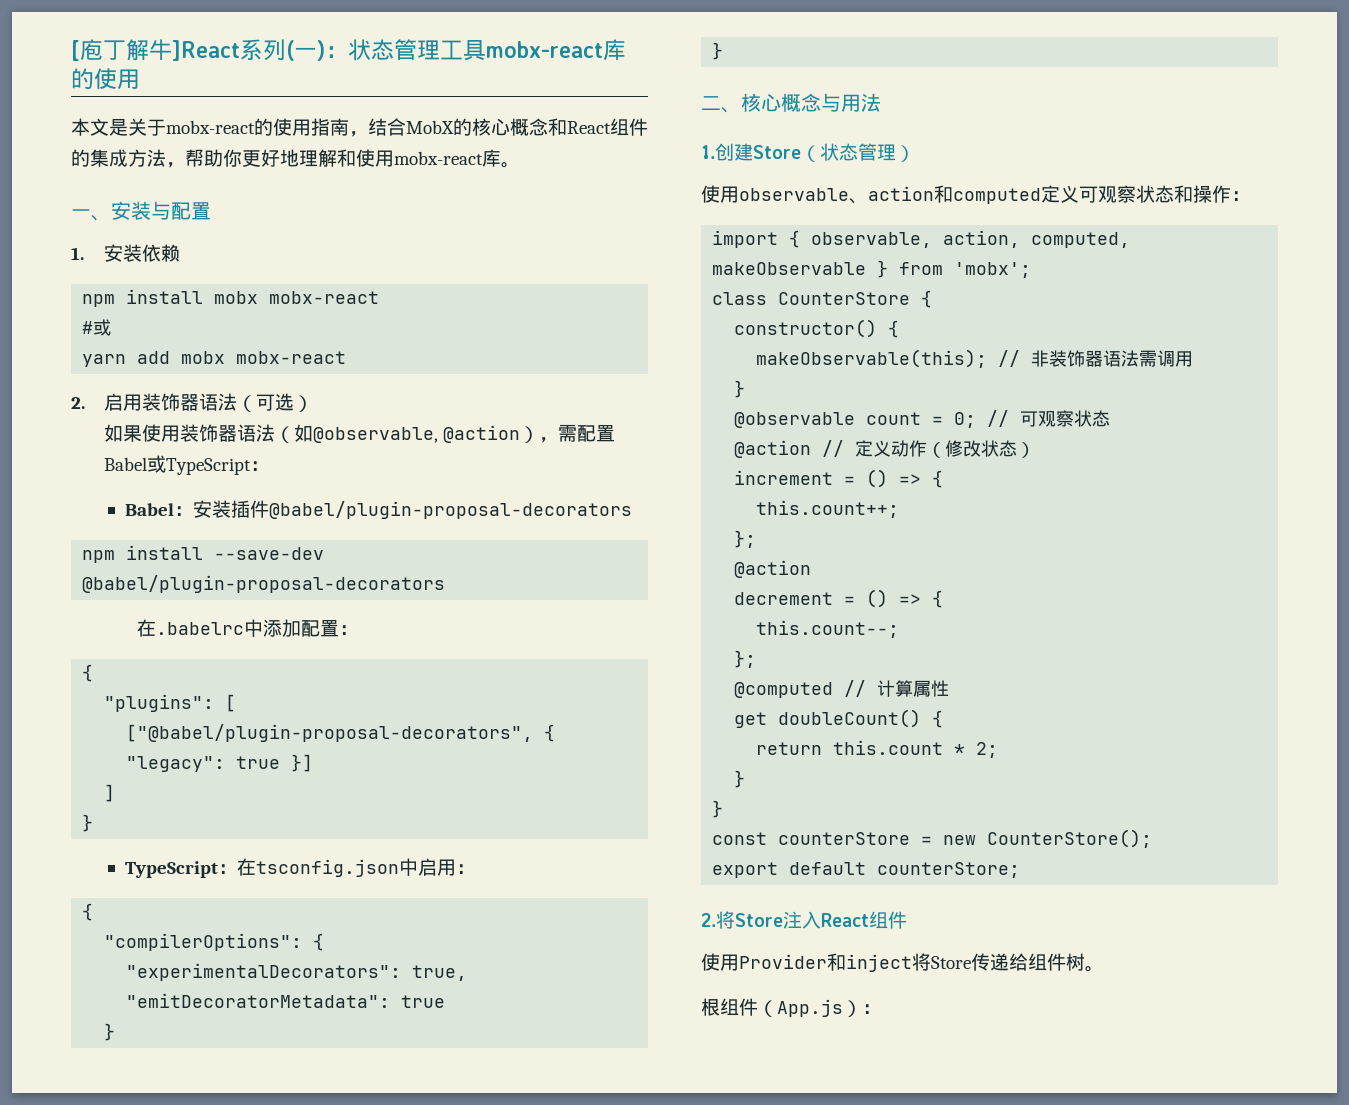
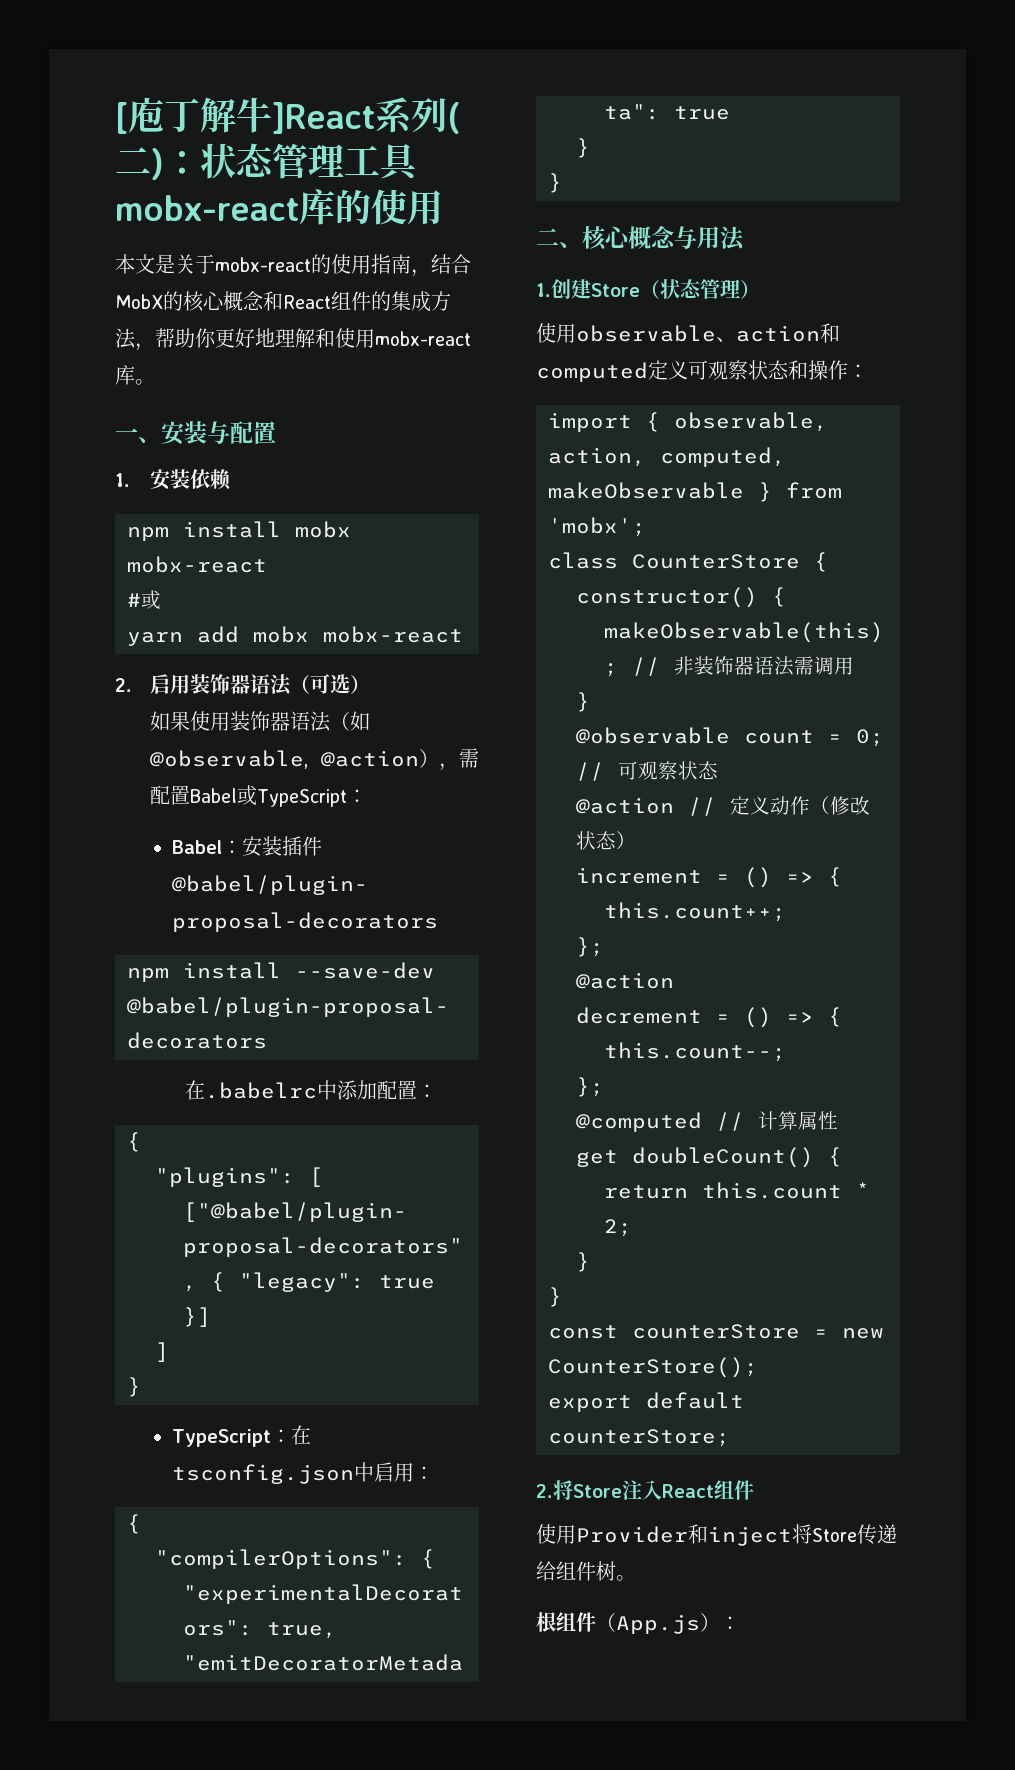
- [庖丁解牛]React系列(一)：状态管理工具mobx-react库的使用
+ [庖丁解牛]React系列(二)：状态管理工具mobx-react库的使用

